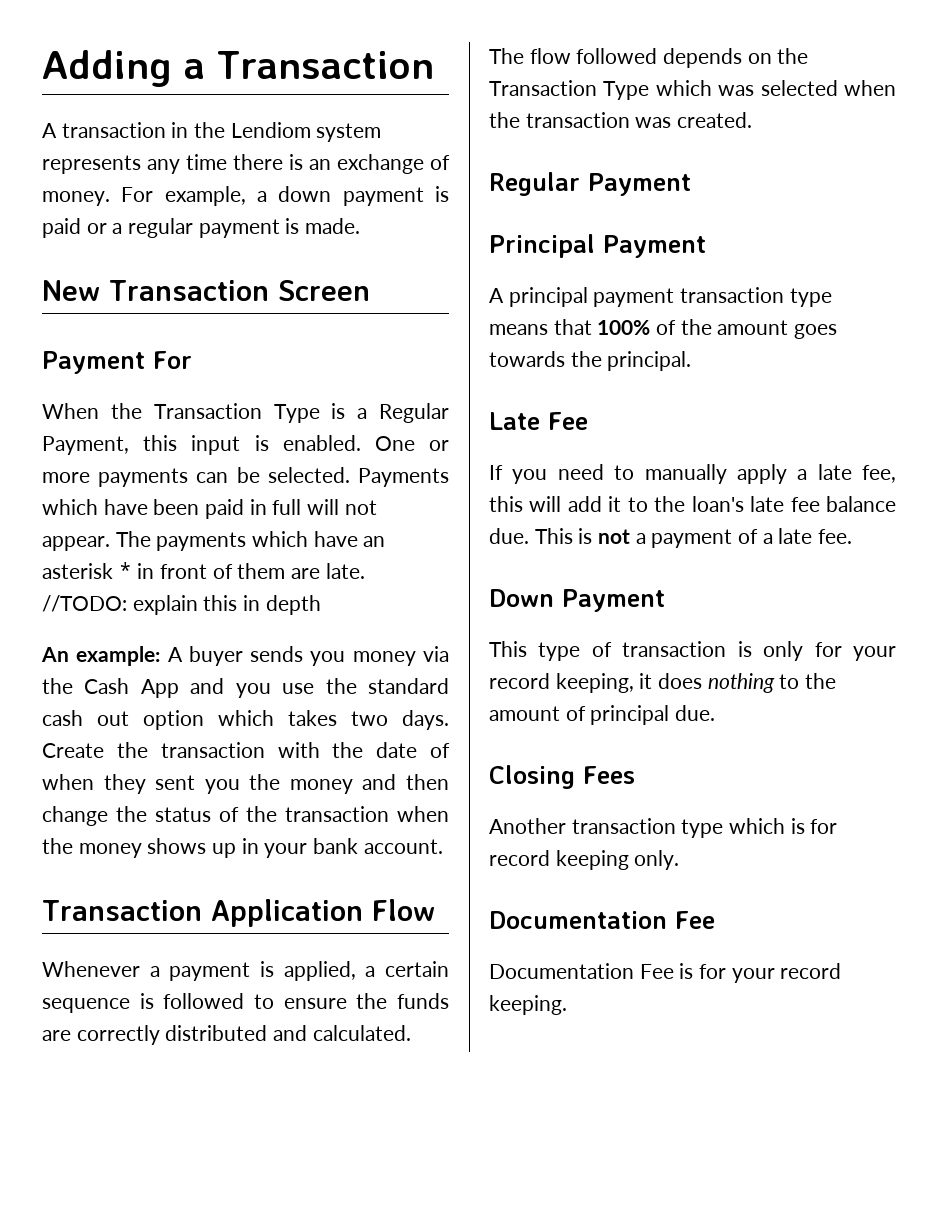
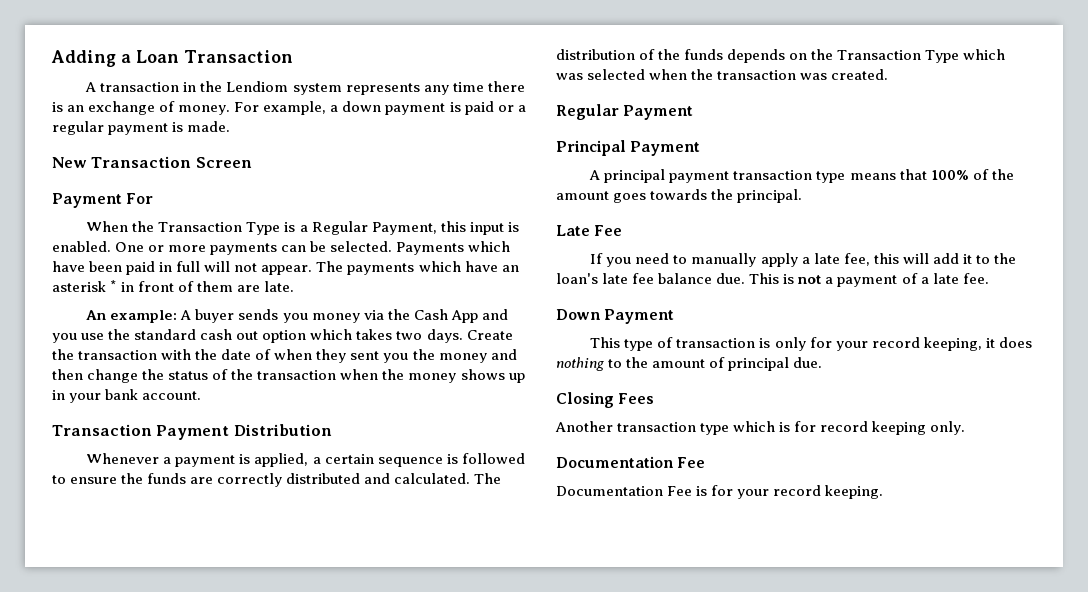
- Adding a Transaction
+ Adding a Loan Transaction
- //TODO: explain this in depth
- Transaction Application Flow
+ Transaction Payment Distribution
- The flow followed depends on the Transaction Type which was selected when the transaction was created.
+ The distribution of the funds depends on the Transaction Type which was selected when the transaction was created.

